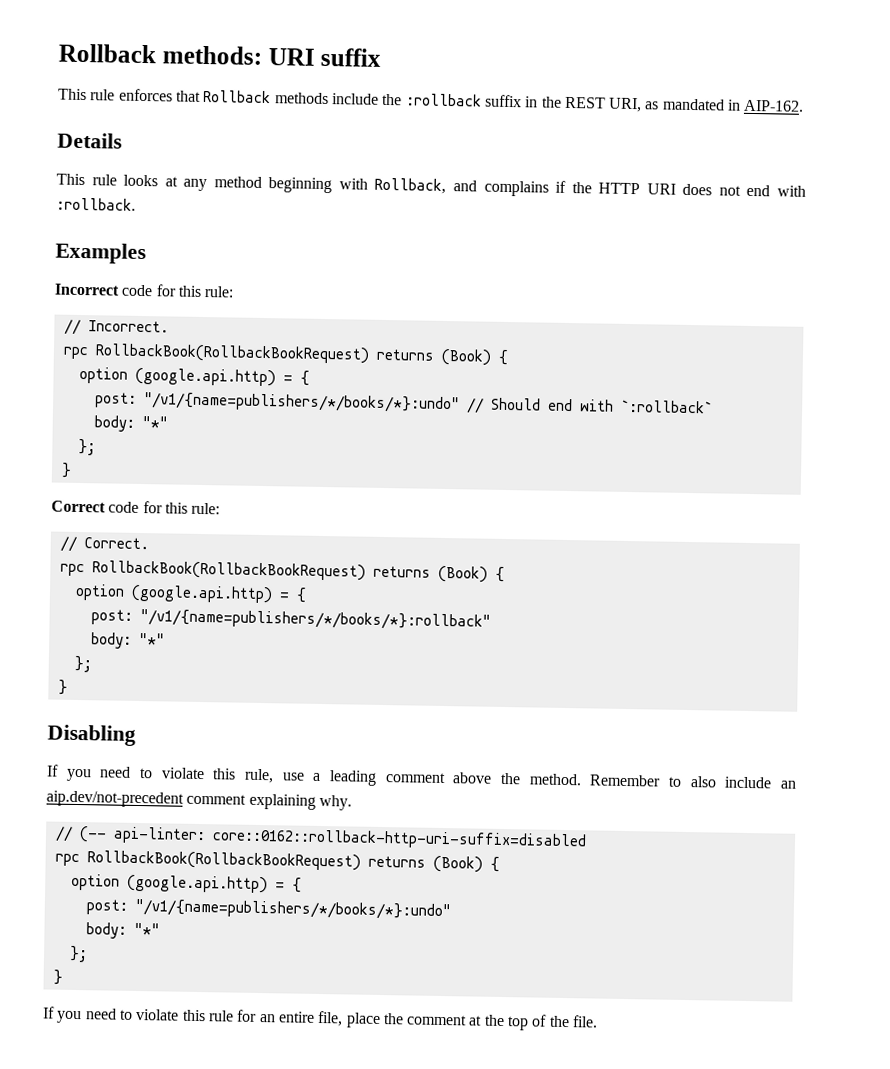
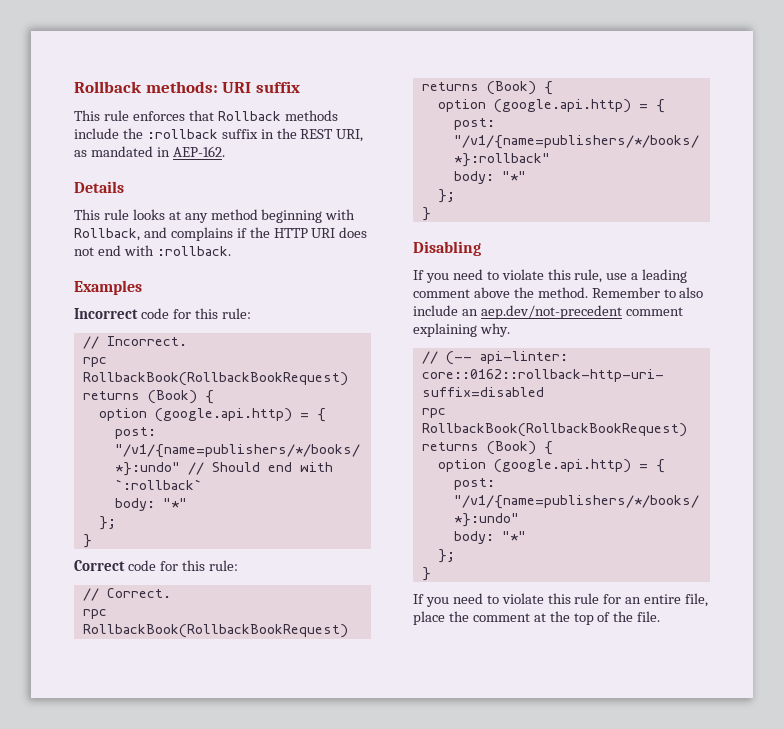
- This rule enforces that Rollback methods include the :rollback suffix in the REST URI, as mandated in AIP-162.
+ This rule enforces that Rollback methods include the :rollback suffix in the REST URI, as mandated in AEP-162.
- Remember to also include an aip.dev/not-precedent comment explaining why.
+ Remember to also include an aep.dev/not-precedent comment explaining why.

